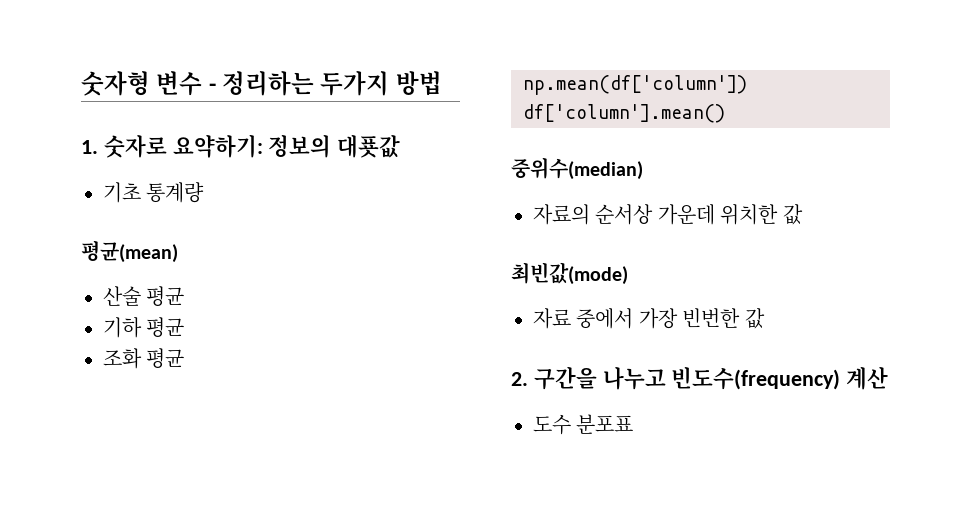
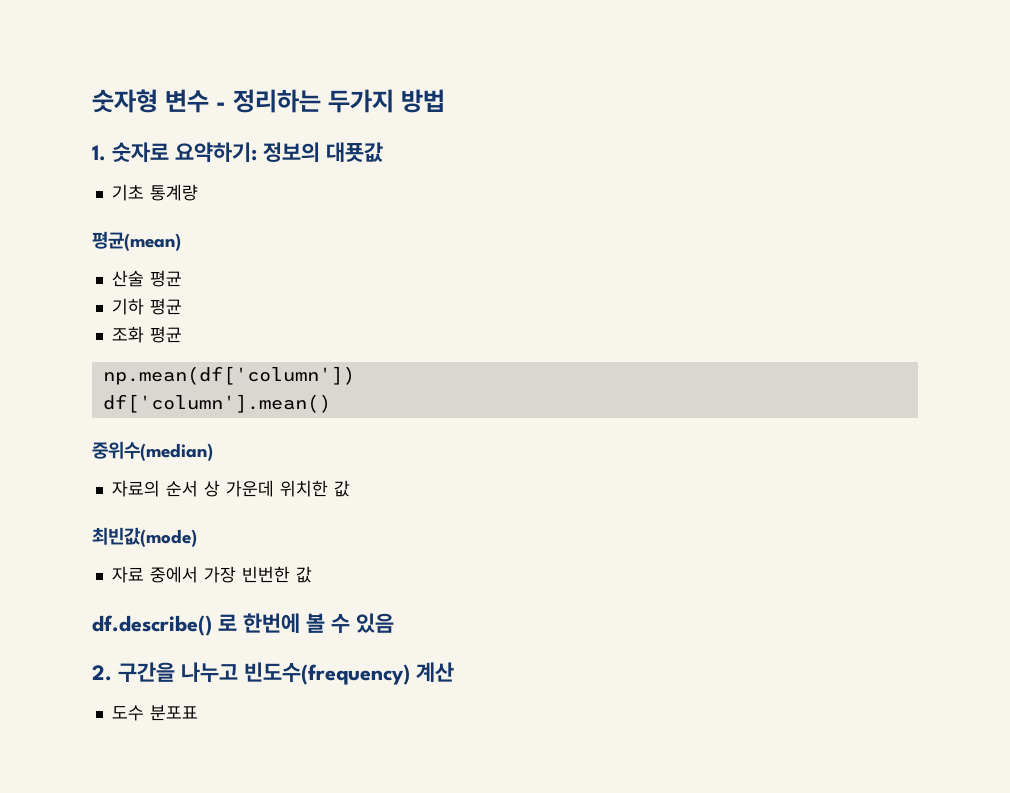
- 자료의 순서상 가운데 위치한 값
+ 자료의 순서 상 가운데 위치한 값
+ df.describe() 로 한번에 볼 수 있음

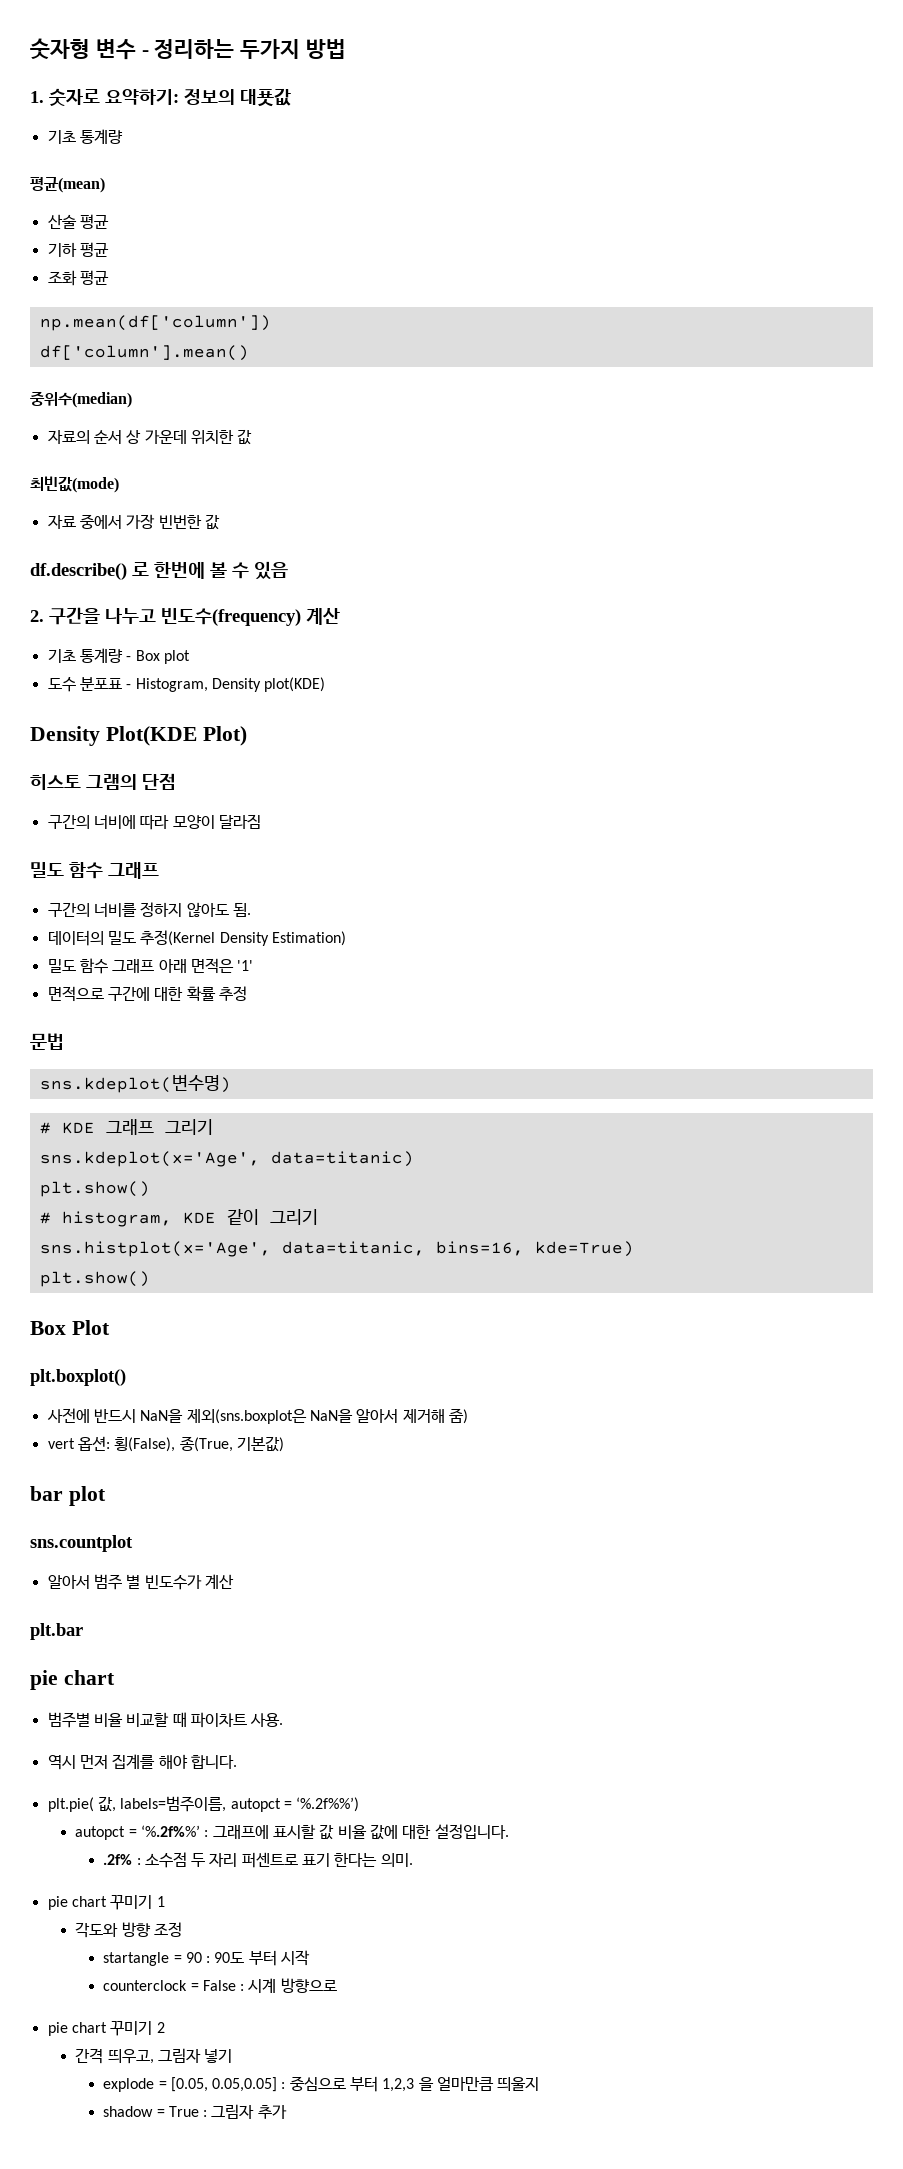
- 도수 분포표
+ 기초 통계량 - Box plot
+ 도수 분포표 - Histogram, Density plot(KDE)
+ Density Plot(KDE Plot)
+ 히스토 그램의 단점
+ 구간의 너비에 따라 모양이 달라짐
+ 밀도 함수 그래프
+ 구간의 너비를 정하지 않아도 됨.
+ 데이터의 밀도 추정(Kernel Density Estimation)
+ 밀도 함수 그래프 아래 면적은 '1'
+ 면적으로 구간에 대한 확률 추정
+ 문법
+ sns.kdeplot(변수명)
+ # KDE 그래프 그리기
+ sns.kdeplot(x='Age', data=titanic)
+ plt.show()
+ # histogram, KDE 같이 그리기
+ sns.histplot(x='Age', data=titanic, bins=16, kde=True)
+ plt.show()
+ Box Plot
+ plt.boxplot()
+ 사전에 반드시 NaN을 제외(sns.boxplot은 NaN을 알아서 제거해 줌)
+ vert 옵션: 횡(False), 종(True, 기본값)
+ bar plot
+ sns.countplot
+ 알아서 범주 별 빈도수가 계산
+ plt.bar
+ pie chart
+ 범주별 비율 비교할 때 파이차트 사용.
+ 역시 먼저 집계를 해야 합니다.
+ plt.pie( 값, labels=범주이름, autopct = ‘%.2f%%’)
+ autopct = ‘%.2f%%’ : 그래프에 표시할 값 비율 값에 대한 설정입니다.
+ .2f% : 소수점 두 자리 퍼센트로 표기 한다는 의미.
+ pie chart 꾸미기 1
+ 각도와 방향 조정
+ startangle = 90 : 90도 부터 시작
+ counterclock = False : 시계 방향으로
+ pie chart 꾸미기 2
+ 간격 띄우고, 그림자 넣기
+ explode = [0.05, 0.05,0.05] : 중심으로 부터 1,2,3 을 얼마만큼 띄울지
+ shadow = True : 그림자 추가

